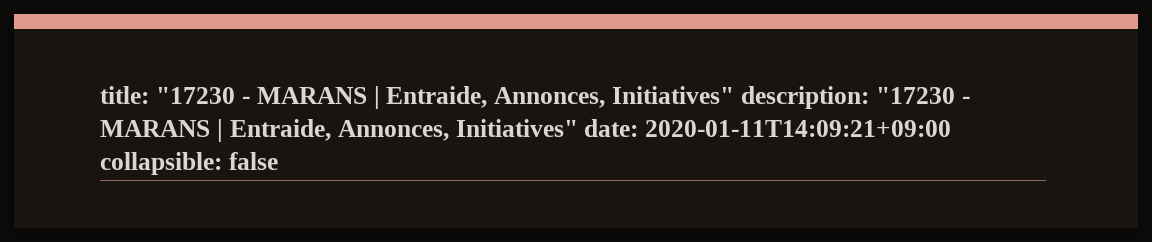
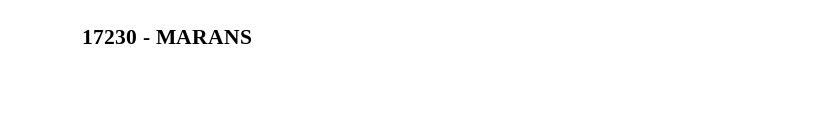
- title: "17230 - MARANS | Entraide, Annonces, Initiatives" description: "17230 - MARANS | Entraide, Annonces, Initiatives" date: 2020-01-11T14:09:21+09:00 collapsible: false
+ 17230 - MARANS

